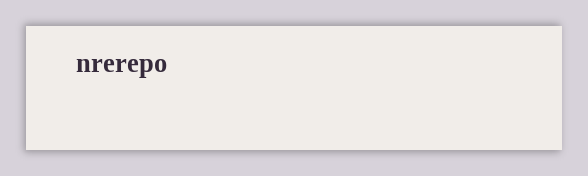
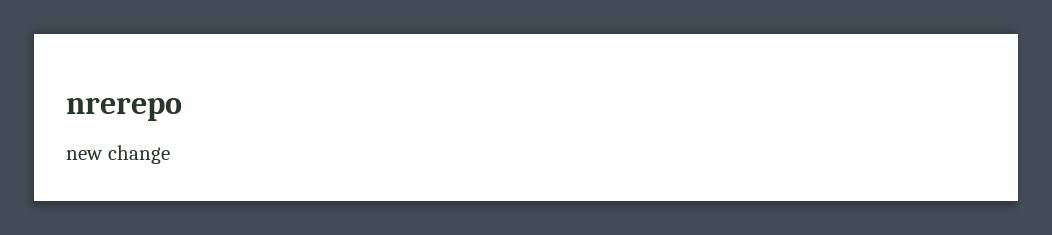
+ new change

